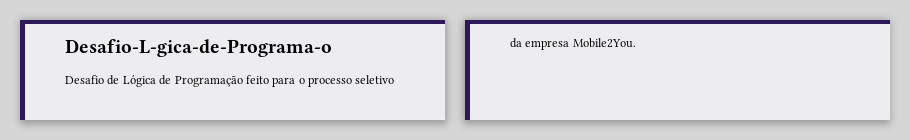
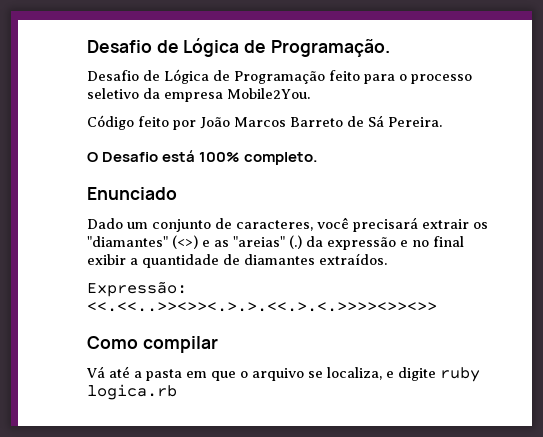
- Desafio-L-gica-de-Programa-o
+ Desafio de Lógica de Programação.
+ Código feito por João Marcos Barreto de Sá Pereira.
+ O Desafio está 100% completo.
+ Enunciado
+ Dado um conjunto de caracteres, você precisará extrair os "diamantes" (<>) e as "areias" (.) da expressão e no final exibir a quantidade de diamantes extraídos.
+ Expressão: <<.<<..>><>><.>.>.<<.>.<.>>>><>><>>
+ Como compilar
+ Vá até a pasta em que o arquivo se localiza, e digite ruby logica.rb

